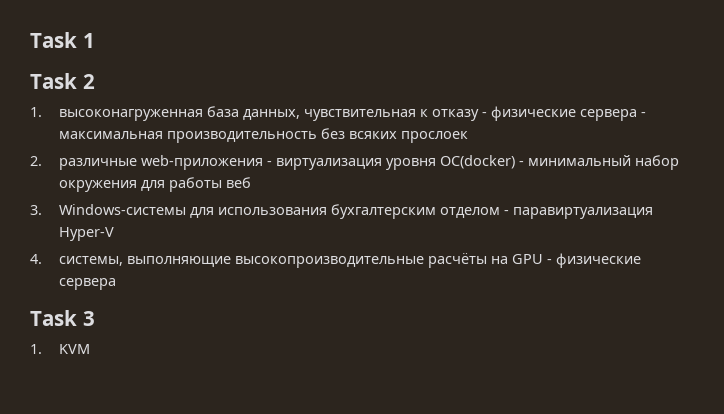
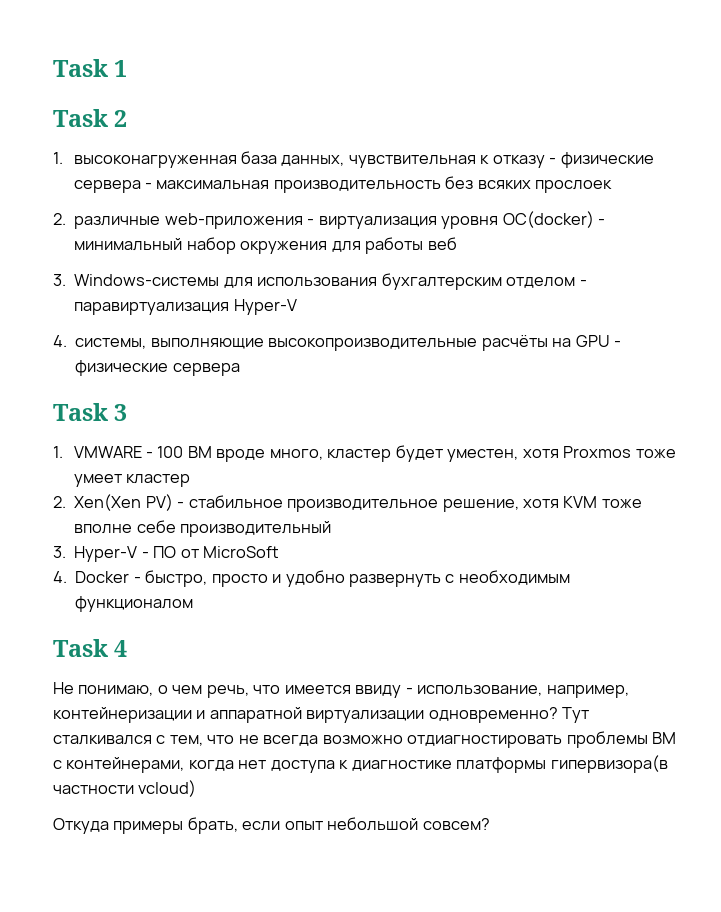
- 1. KVM
+ 1. VMWARE - 100 ВМ вроде много, кластер будет уместен, хотя Proxmos тоже умеет кластер
+ 2. Xen(Xen PV) - стабильное производительное решение, хотя KVM тоже вполне себе производительный
+ 3. Hyper-V - ПО от MicroSoft
+ 4. Docker - быстро, просто и удобно развернуть с необходимым функционалом
+ Task 4
+ Не понимаю, о чем речь, что имеется ввиду - использование, например, контейнеризации и аппаратной виртуализации одновременно? Тут сталкивался с тем, что не всегда возможно отдиагностировать проблемы ВМ с контейнерами, когда нет доступа к диагностике платформы гипервизора(в частности vcloud)
+ Откуда примеры брать, если опыт небольшой совсем?

